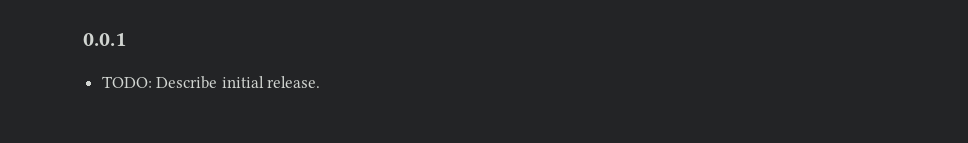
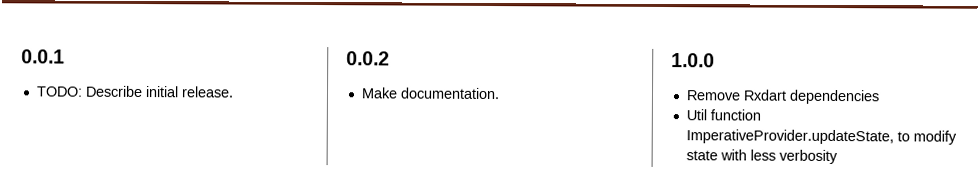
+ 0.0.2
+ Make documentation.
+ 1.0.0
+ Remove Rxdart dependencies
+ Util function ImperativeProvider.updateState, to modify state with less verbosity

